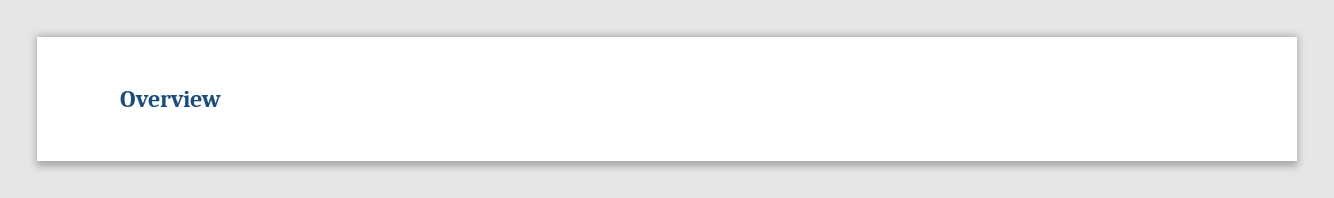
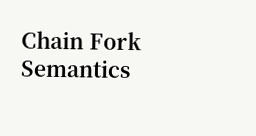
- Overview
+ Chain Fork Semantics

